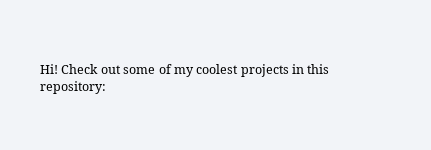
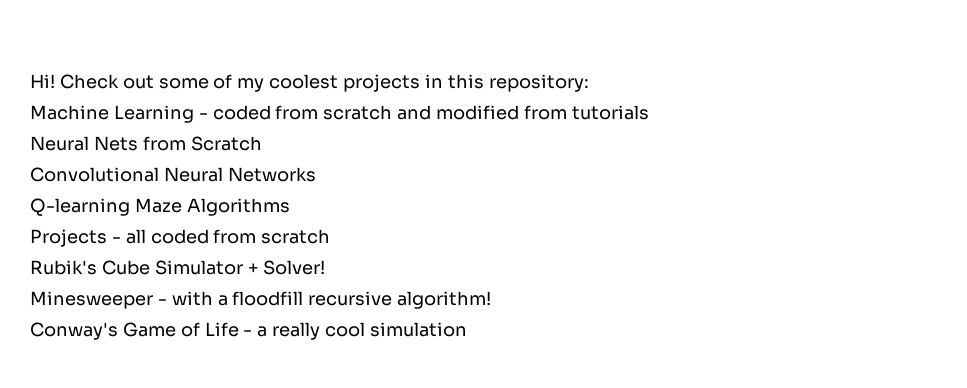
+ Machine Learning - coded from scratch and modified from tutorials
+ Neural Nets from Scratch
+ Convolutional Neural Networks
+ Q-learning Maze Algorithms
+ Projects - all coded from scratch
+ Rubik's Cube Simulator + Solver!
+ Minesweeper - with a floodfill recursive algorithm!
+ Conway's Game of Life - a really cool simulation

